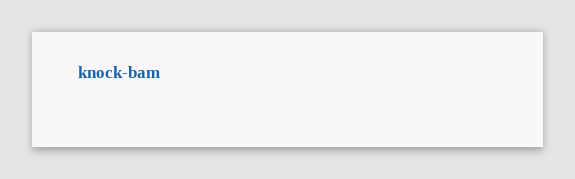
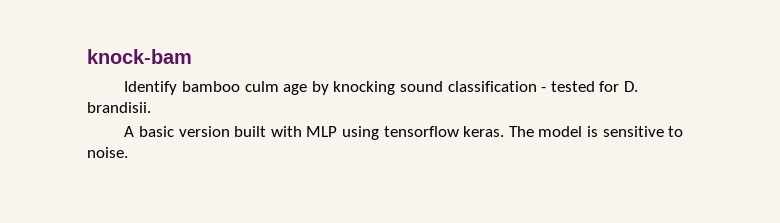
+ Identify bamboo culm age by knocking sound classification - tested for D. brandisii.
+ A basic version built with MLP using tensorflow keras. The model is sensitive to noise.

